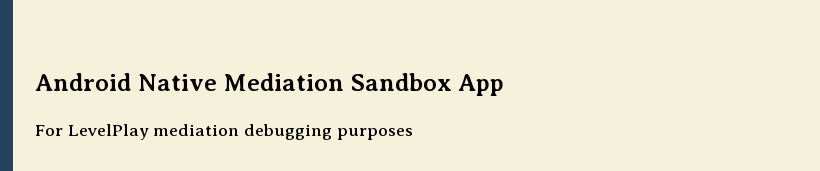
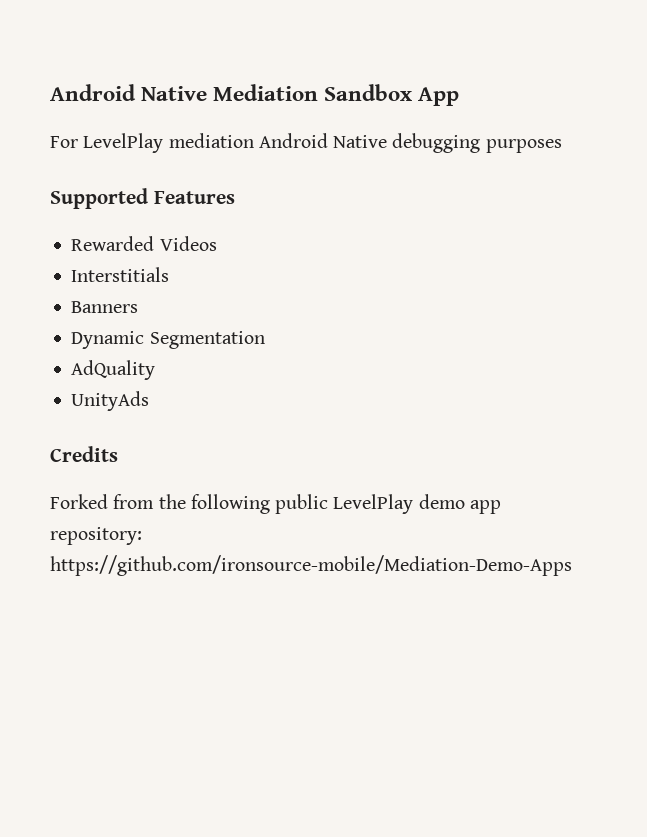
- For LevelPlay mediation debugging purposes
+ For LevelPlay mediation Android Native debugging purposes
+ Supported Features
+ Rewarded Videos
+ Interstitials
+ Banners
+ Dynamic Segmentation
+ AdQuality
+ UnityAds
+ Credits
+ Forked from the following public LevelPlay demo app repository: https://github.com/ironsource-mobile/Mediation-Demo-Apps

